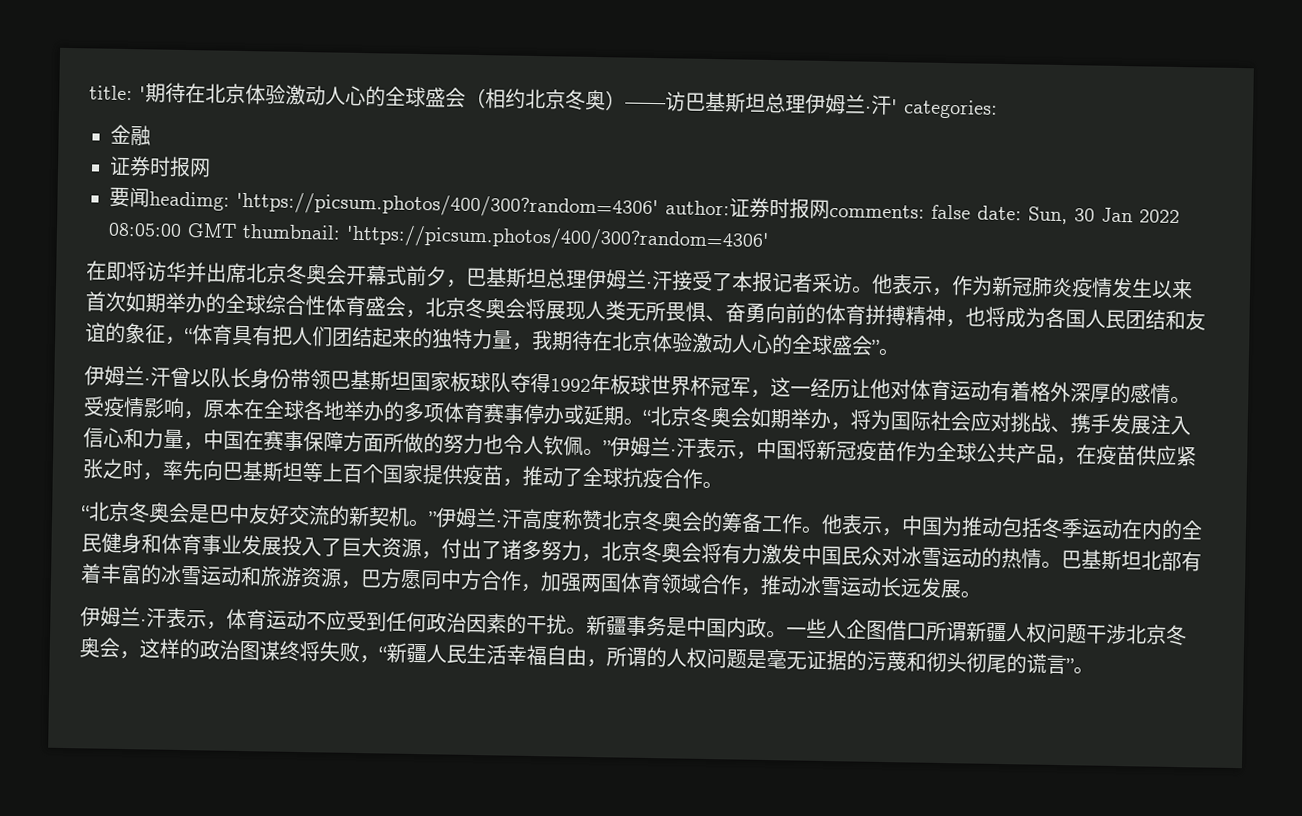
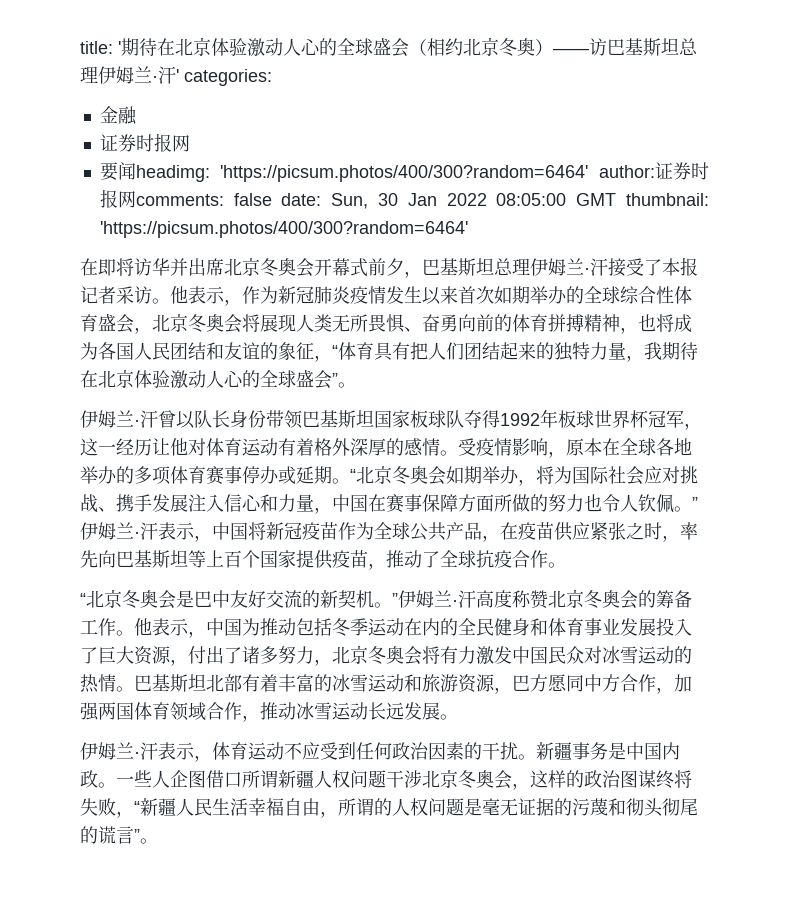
- 要闻headimg: 'https://picsum.photos/400/300?random=4306' author:证券时报网comments: false date: Sun, 30 Jan 2022 08:05:00 GMT thumbnail: 'https://picsum.photos/400/300?random=4306'
+ 要闻headimg: 'https://picsum.photos/400/300?random=6464' author:证券时报网comments: false date: Sun, 30 Jan 2022 08:05:00 GMT thumbnail: 'https://picsum.photos/400/300?random=6464'

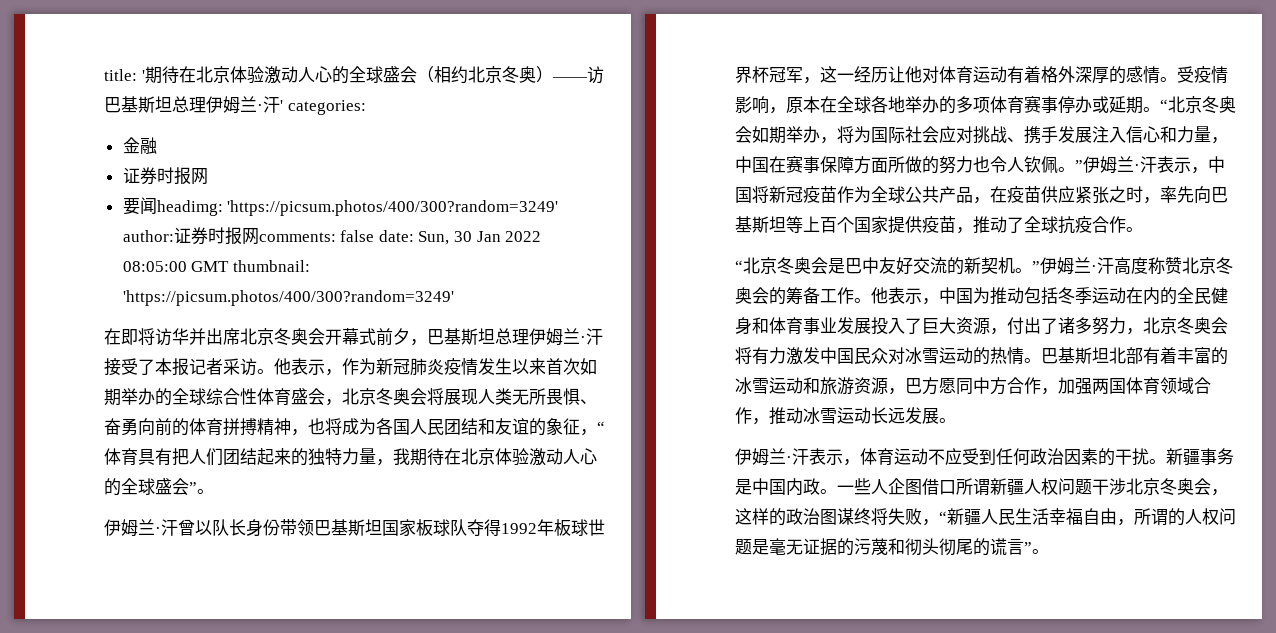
- 要闻headimg: 'https://picsum.photos/400/300?random=6464' author:证券时报网comments: false date: Sun, 30 Jan 2022 08:05:00 GMT thumbnail: 'https://picsum.photos/400/300?random=6464'
+ 要闻headimg: 'https://picsum.photos/400/300?random=3249' author:证券时报网comments: false date: Sun, 30 Jan 2022 08:05:00 GMT thumbnail: 'https://picsum.photos/400/300?random=3249'

